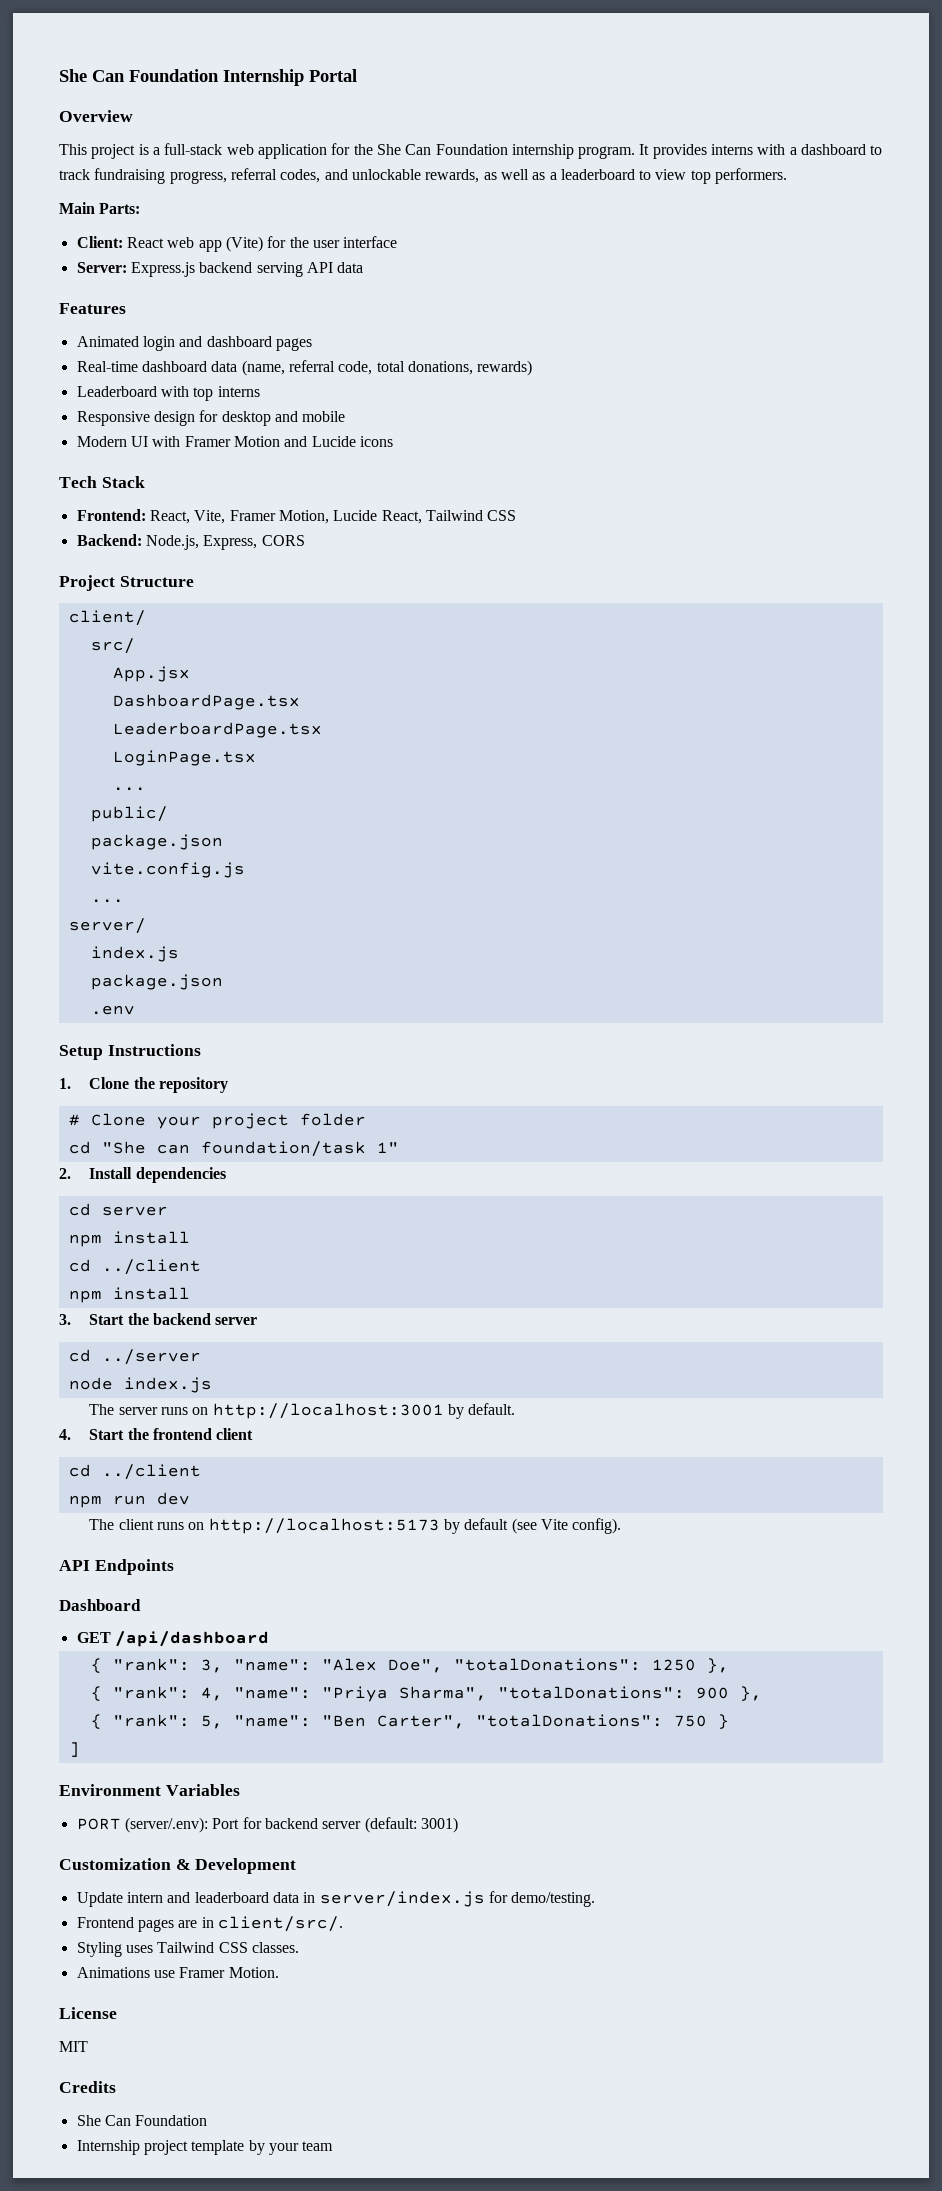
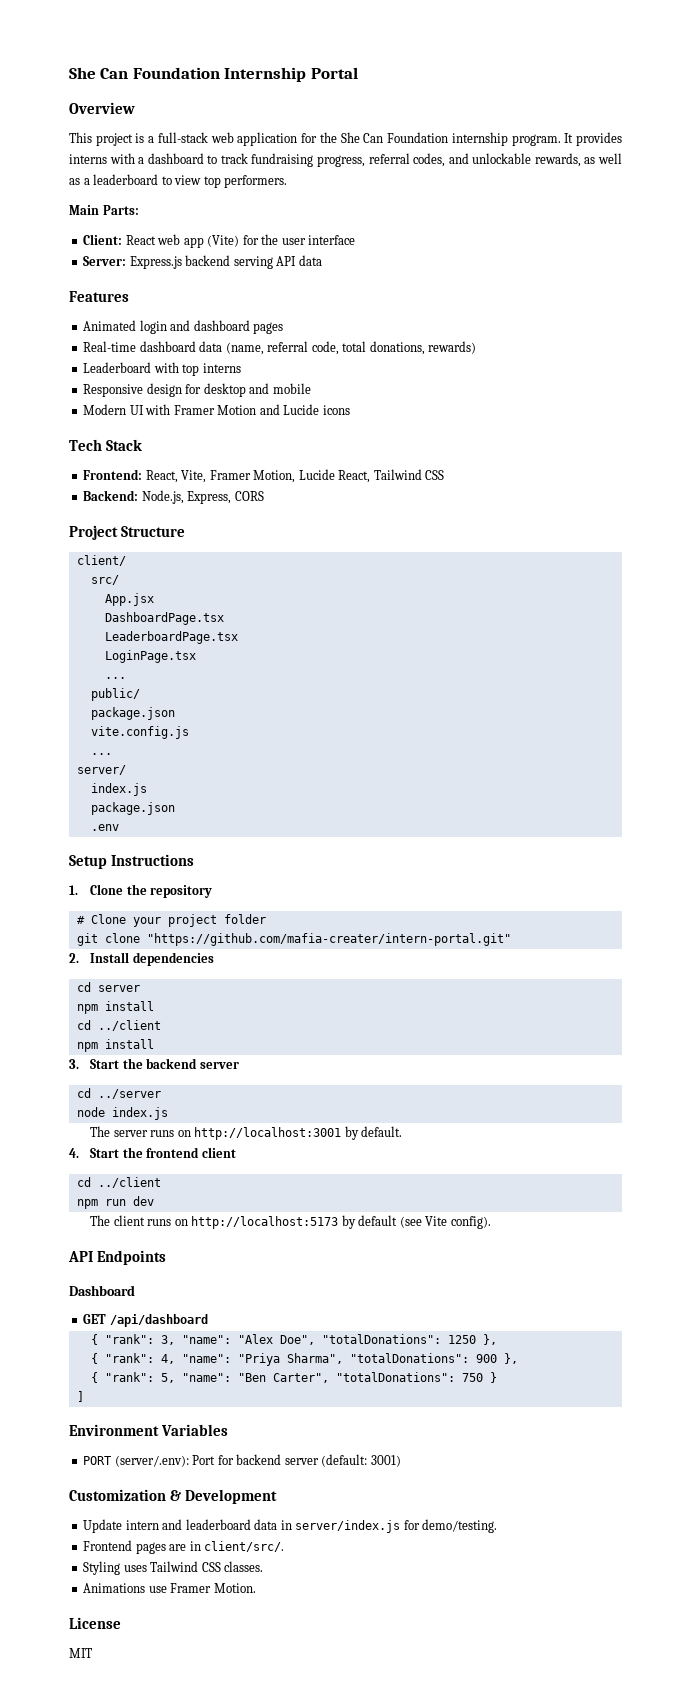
- cd "She can foundation/task 1"
+ git clone "https://github.com/mafia-creater/intern-portal.git"
- Credits
- She Can Foundation
- Internship project template by your team

